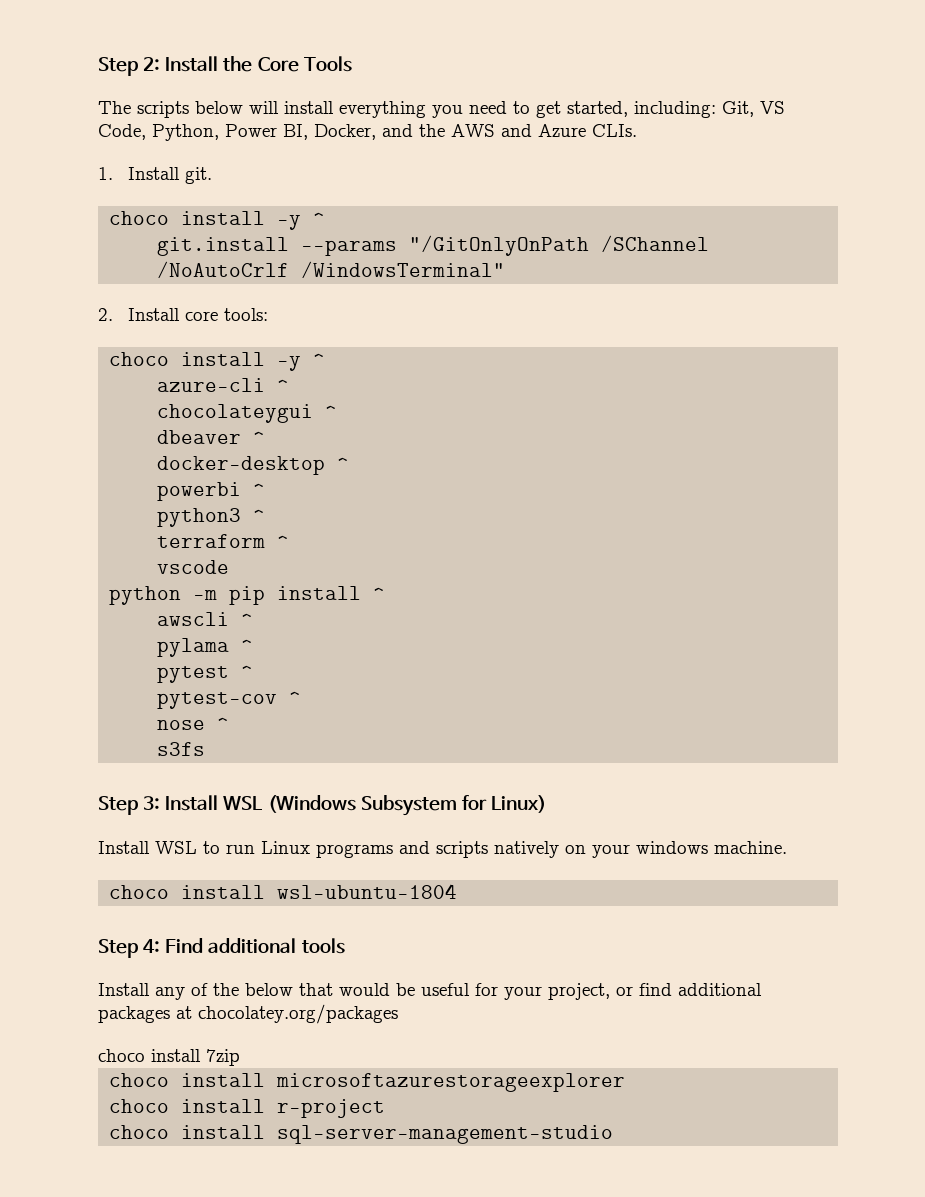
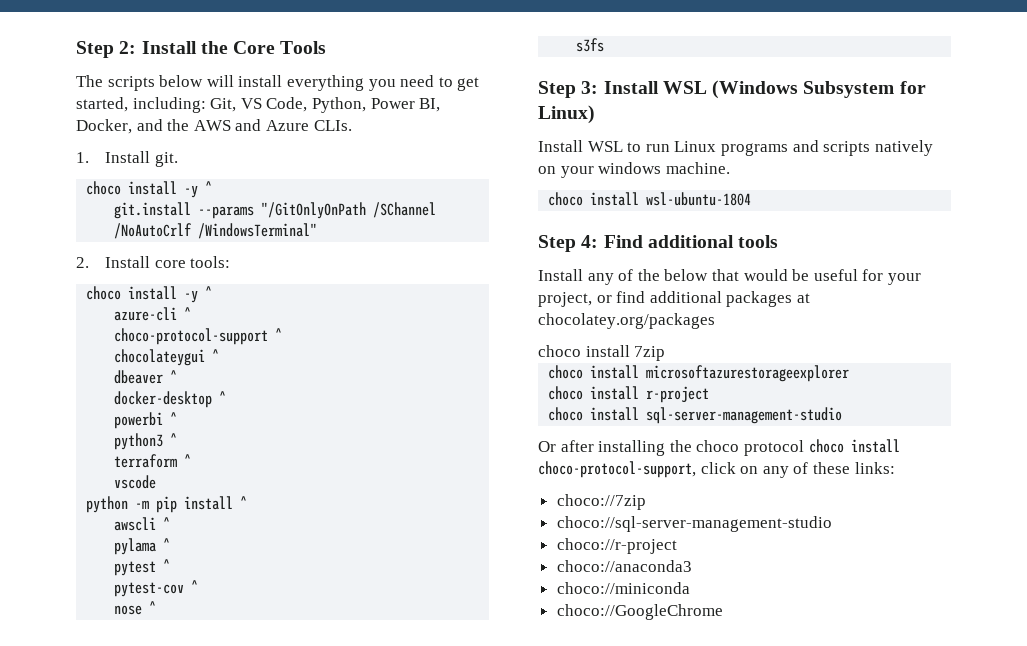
+ choco-protocol-support ^
+ Or after installing the choco protocol choco install choco-protocol-support, click on any of these links:
+ choco://7zip
+ choco://sql-server-management-studio
+ choco://r-project
+ choco://anaconda3
+ choco://miniconda
+ choco://GoogleChrome

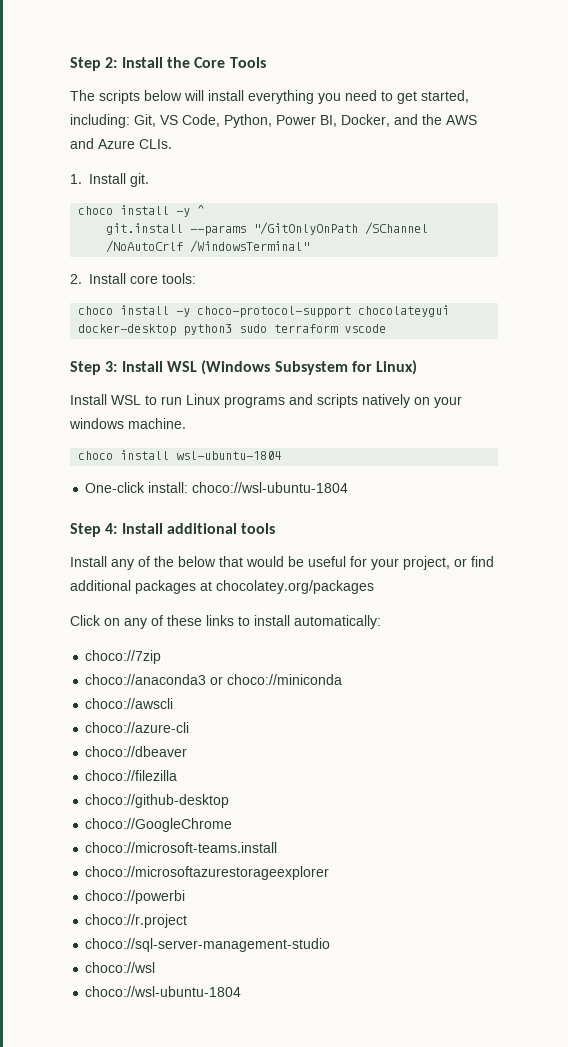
  2. Install core tools:
- choco install -y ^
- azure-cli ^
- choco-protocol-support ^
- chocolateygui ^
- dbeaver ^
- docker-desktop ^
- powerbi ^
- python3 ^
- terraform ^
- vscode
- python -m pip install ^
- awscli ^
- pylama ^
- pytest ^
- pytest-cov ^
- nose ^
- s3fs
+ choco install -y choco-protocol-support chocolateygui docker-desktop python3 sudo terraform vscode
+ One-click install: choco://wsl-ubuntu-1804
- Step 4: Find additional tools
+ Step 4: Install additional tools
- choco install 7zip
- choco install microsoftazurestorageexplorer
- choco install r-project
- choco install sql-server-management-studio
- Or after installing the choco protocol choco install choco-protocol-support, click on any of these links:
+ Click on any of these links to install automatically:
  choco://7zip
+ choco://anaconda3 or choco://miniconda
+ choco://awscli
+ choco://azure-cli
+ choco://dbeaver
+ choco://filezilla
+ choco://github-desktop
+ choco://GoogleChrome
+ choco://microsoft-teams.install
+ choco://microsoftazurestorageexplorer
+ choco://powerbi
+ choco://r.project
  choco://sql-server-management-studio
- choco://r-project
- choco://anaconda3
- choco://miniconda
- choco://GoogleChrome
+ choco://wsl
+ choco://wsl-ubuntu-1804

